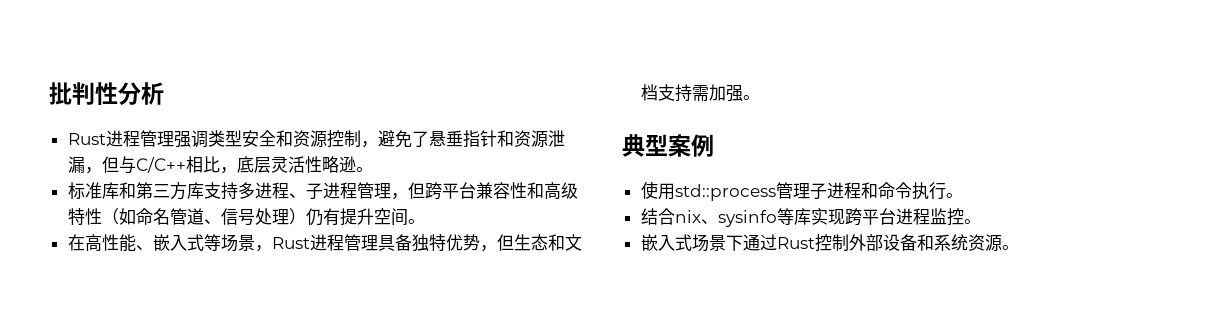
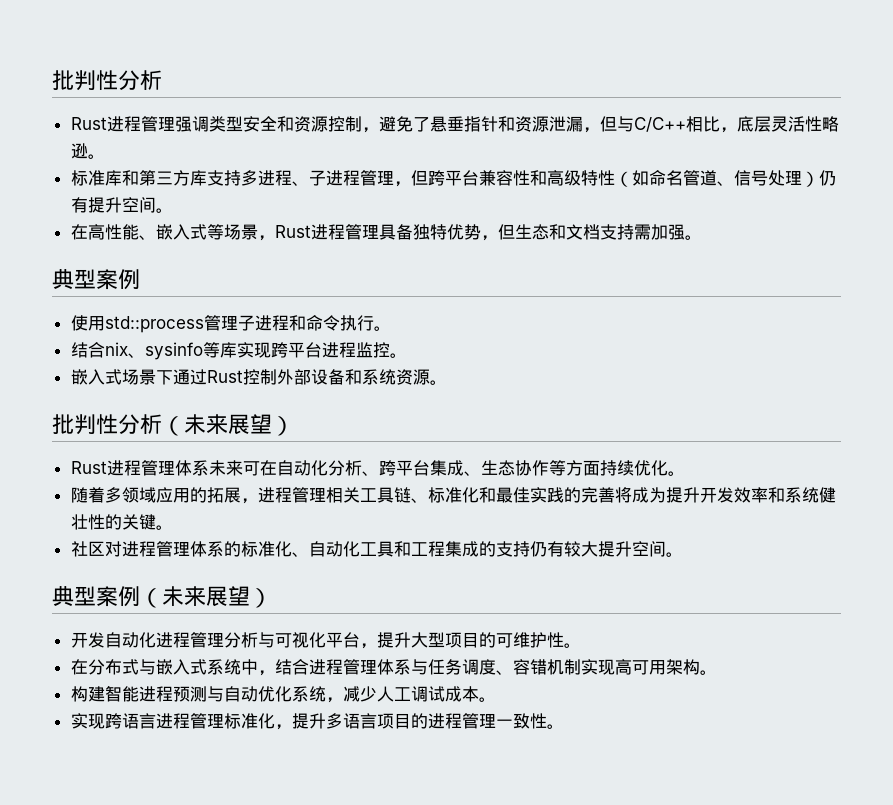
+ 批判性分析（未来展望）
+ Rust进程管理体系未来可在自动化分析、跨平台集成、生态协作等方面持续优化。
+ 随着多领域应用的拓展，进程管理相关工具链、标准化和最佳实践的完善将成为提升开发效率和系统健壮性的关键。
+ 社区对进程管理体系的标准化、自动化工具和工程集成的支持仍有较大提升空间。
+ 典型案例（未来展望）
+ 开发自动化进程管理分析与可视化平台，提升大型项目的可维护性。
+ 在分布式与嵌入式系统中，结合进程管理体系与任务调度、容错机制实现高可用架构。
+ 构建智能进程预测与自动优化系统，减少人工调试成本。
+ 实现跨语言进程管理标准化，提升多语言项目的进程管理一致性。

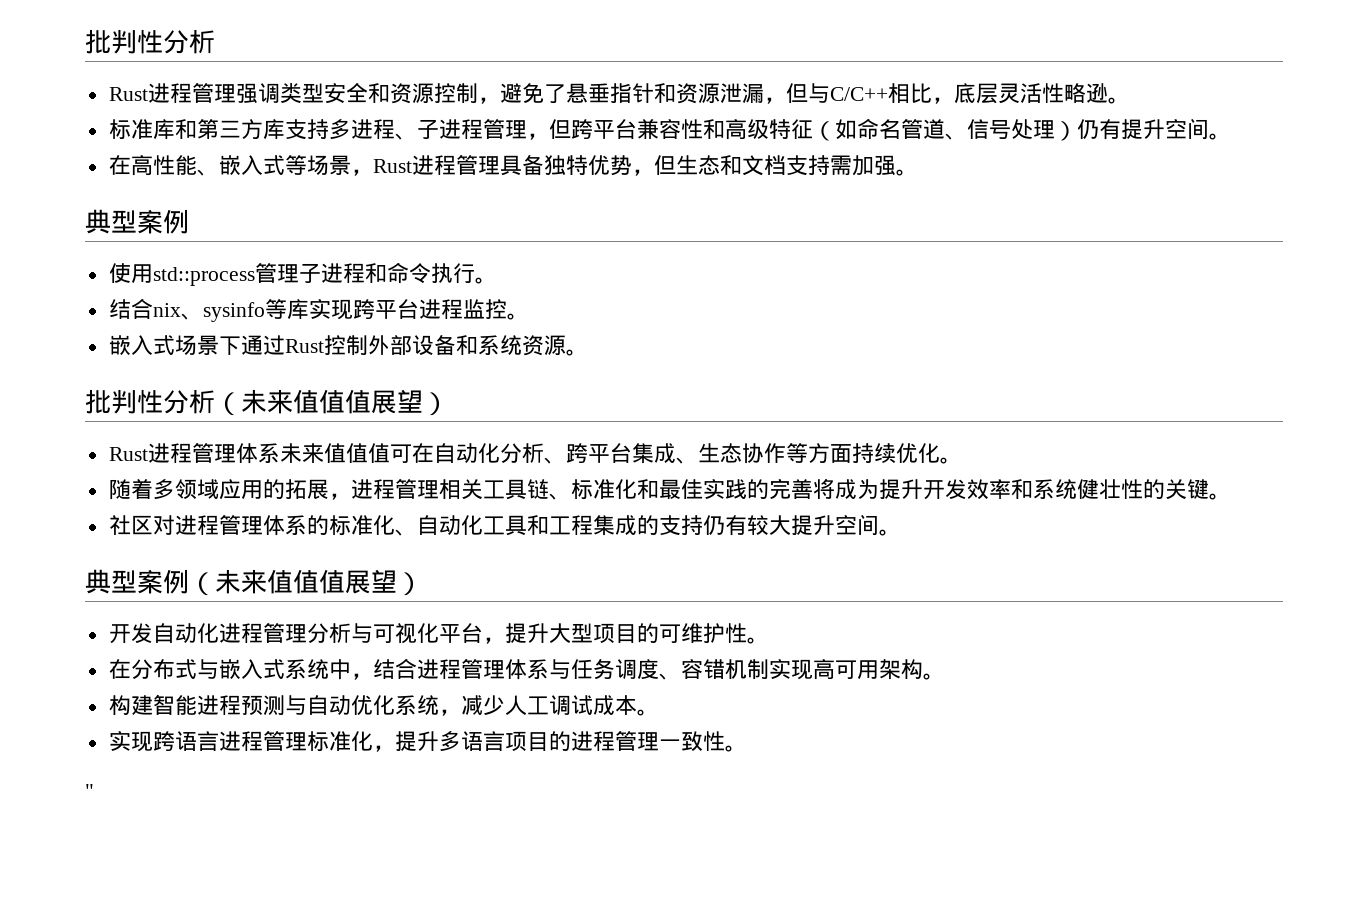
- 标准库和第三方库支持多进程、子进程管理，但跨平台兼容性和高级特性（如命名管道、信号处理）仍有提升空间。
+ 标准库和第三方库支持多进程、子进程管理，但跨平台兼容性和高级特征（如命名管道、信号处理）仍有提升空间。
- 批判性分析（未来展望）
+ 批判性分析（未来值值值展望）
- Rust进程管理体系未来可在自动化分析、跨平台集成、生态协作等方面持续优化。
+ Rust进程管理体系未来值值值可在自动化分析、跨平台集成、生态协作等方面持续优化。
- 典型案例（未来展望）
+ 典型案例（未来值值值展望）
+ "

